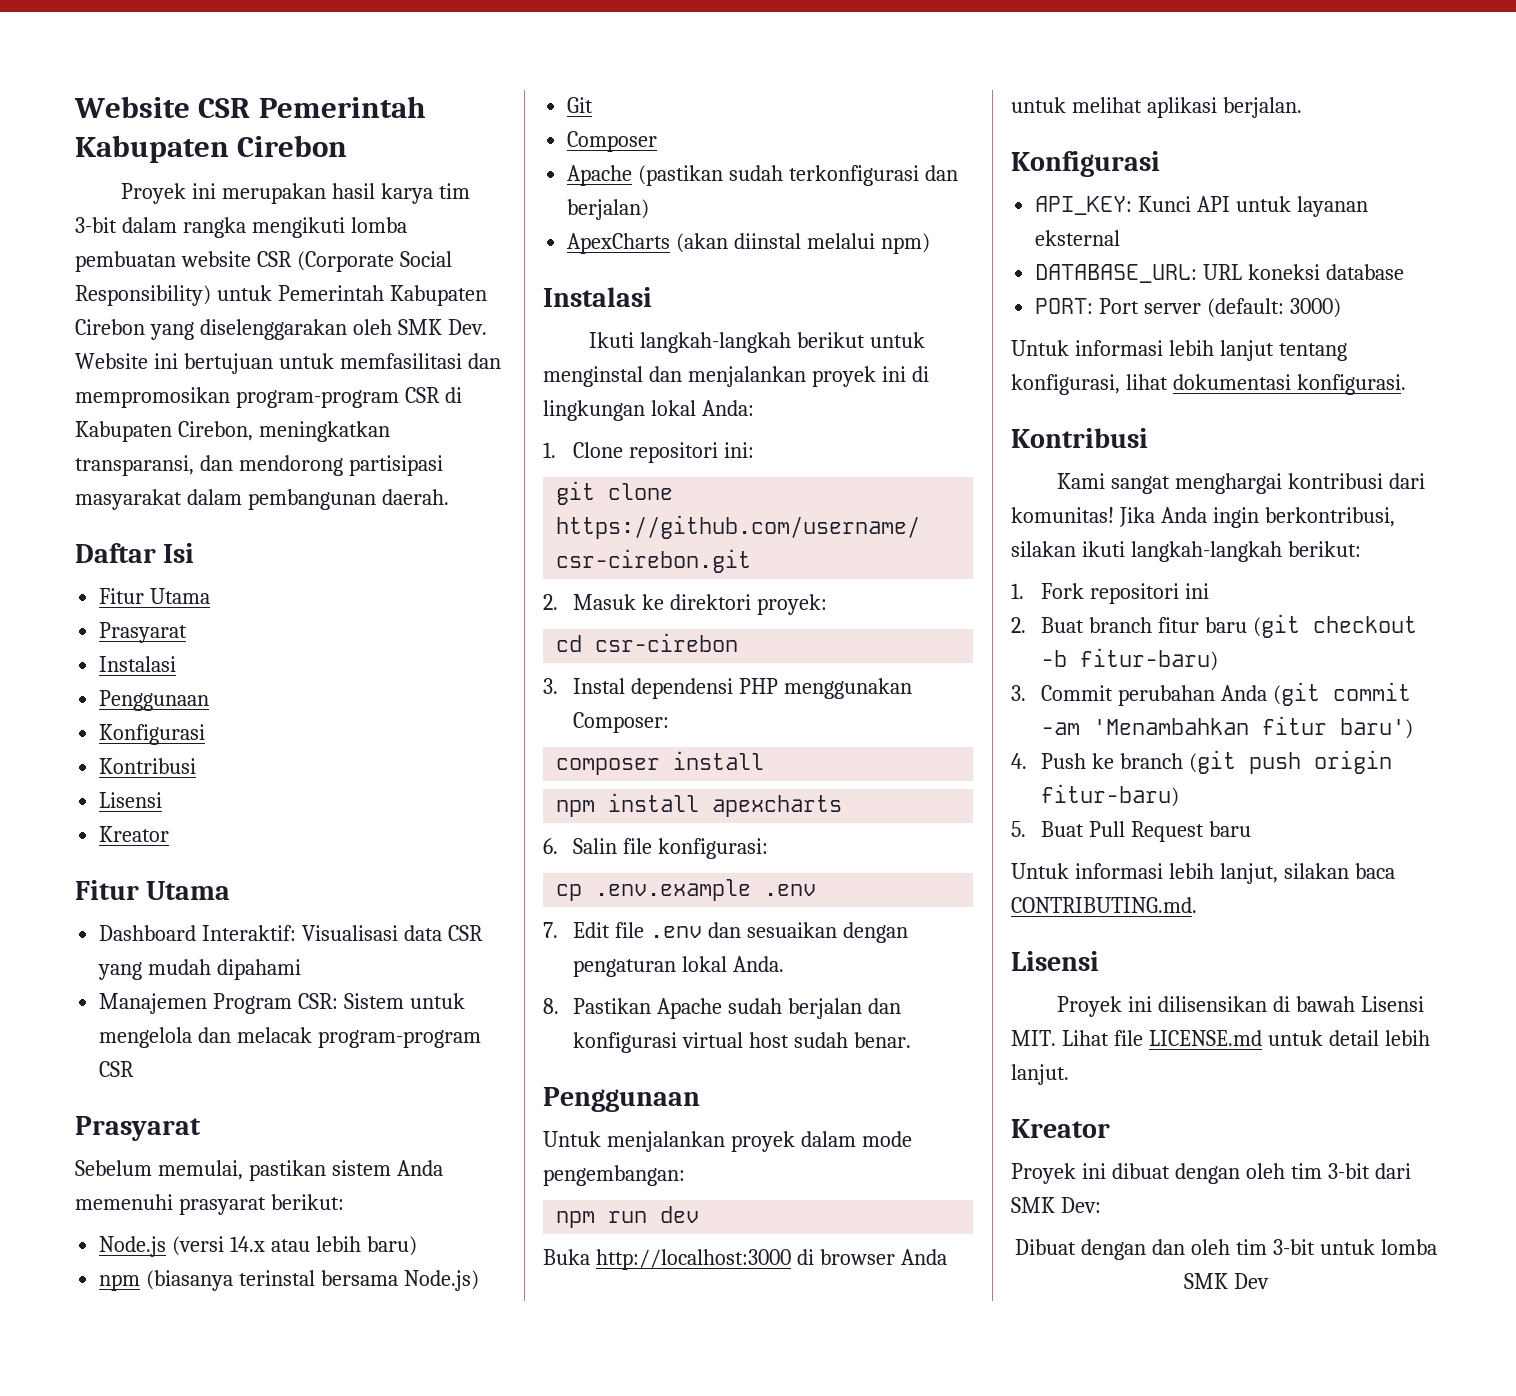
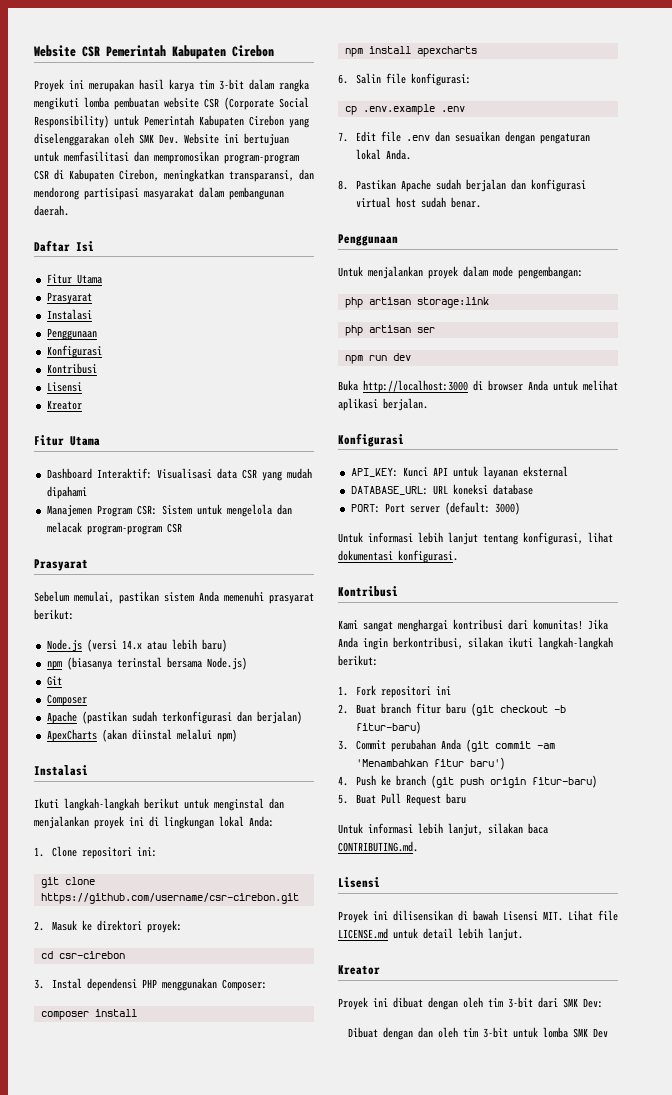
+ php artisan storage:link
+ php artisan ser

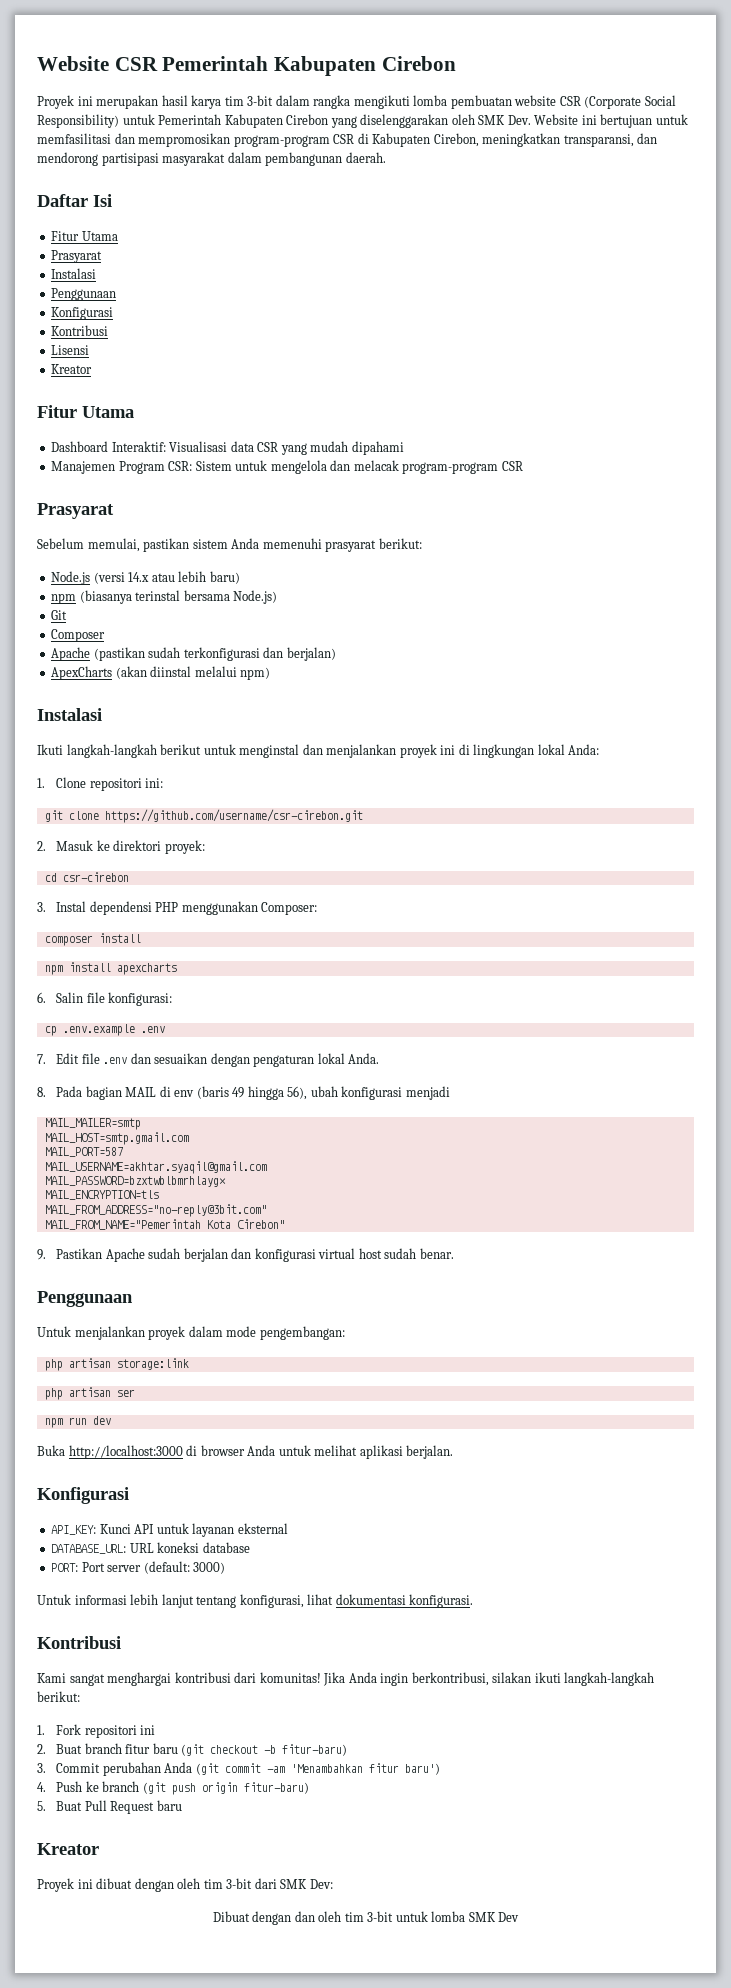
- 8. Pastikan Apache sudah berjalan dan konfigurasi virtual host sudah benar.
+ 8. Pada bagian MAIL di env (baris 49 hingga 56), ubah konfigurasi menjadi
+ MAIL_MAILER=smtp
+ MAIL_HOST=smtp.gmail.com
+ MAIL_PORT=587
+ MAIL_USERNAME=akhtar.syaqil@gmail.com
+ MAIL_PASSWORD=bzxtwblbmrhlayg×
+ MAIL_ENCRYPTION=tls
+ MAIL_FROM_ADDRESS="no-reply@3bit.com"
+ MAIL_FROM_NAME="Pemerintah Kota Cirebon"
+ 9. Pastikan Apache sudah berjalan dan konfigurasi virtual host sudah benar.
- Untuk informasi lebih lanjut, silakan baca CONTRIBUTING.md.
- Lisensi
- Proyek ini dilisensikan di bawah Lisensi MIT. Lihat file LICENSE.md untuk detail lebih lanjut.

